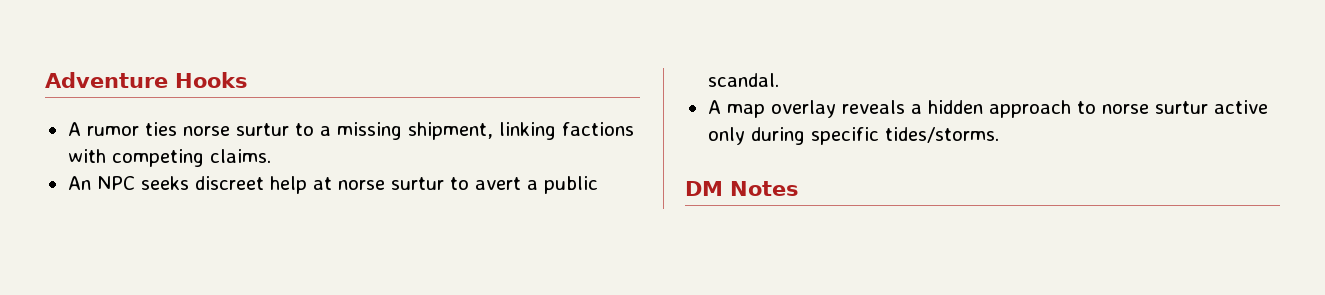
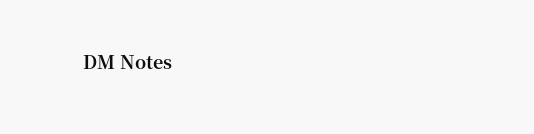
- Adventure Hooks
- A rumor ties norse surtur to a missing shipment, linking factions with competing claims.
- An NPC seeks discreet help at norse surtur to avert a public scandal.
- A map overlay reveals a hidden approach to norse surtur active only during specific tides/storms.

